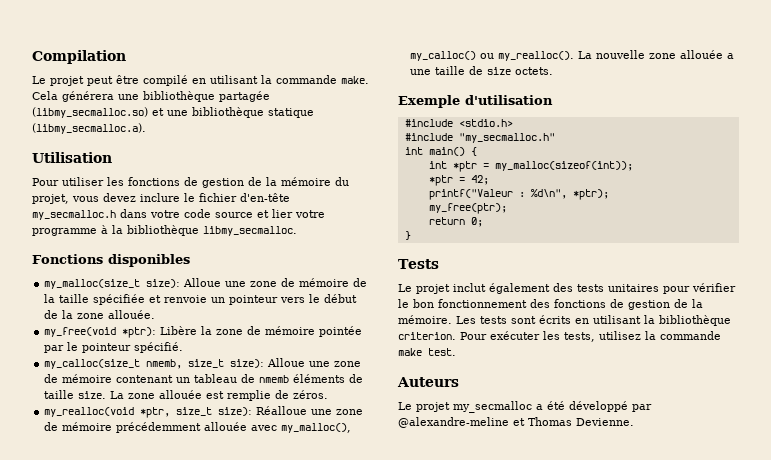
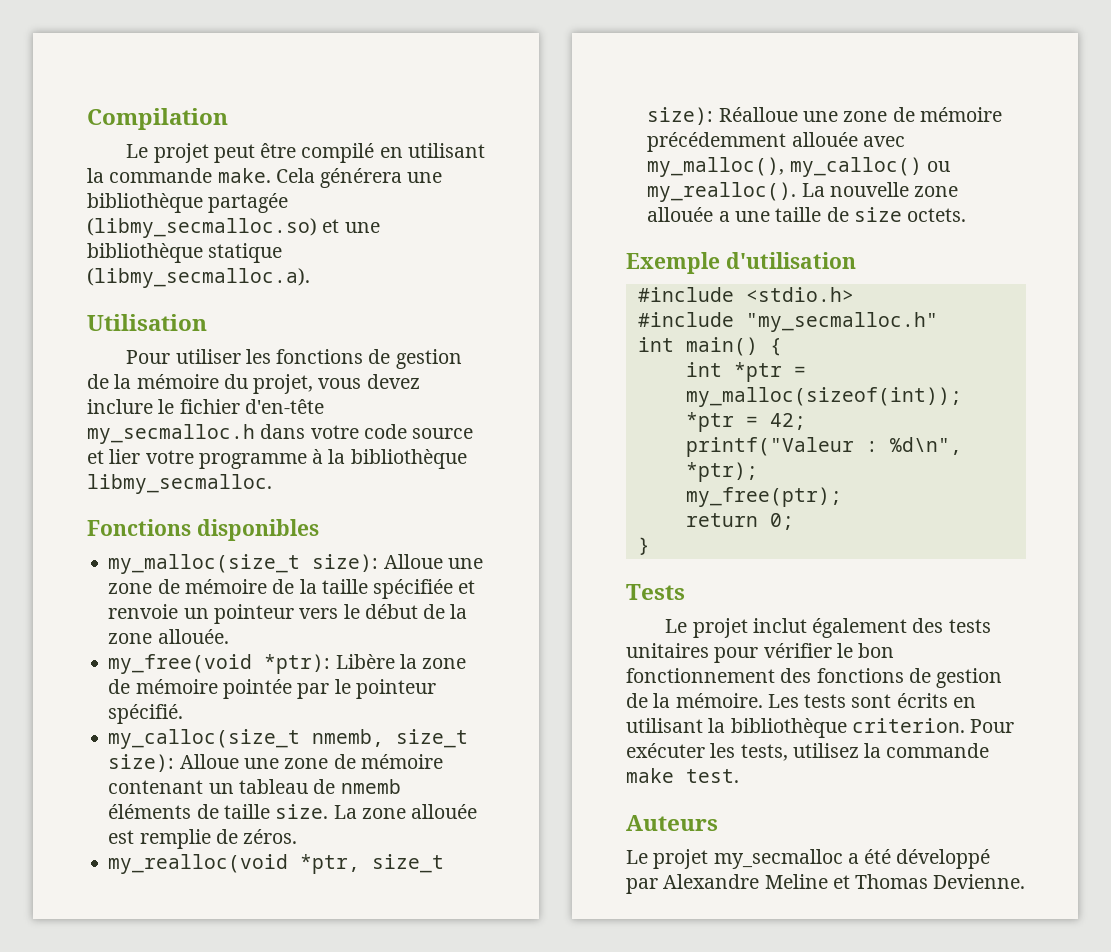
- Le projet my_secmalloc a été développé par @alexandre-meline et Thomas Devienne.
+ Le projet my_secmalloc a été développé par Alexandre Meline et Thomas Devienne.

